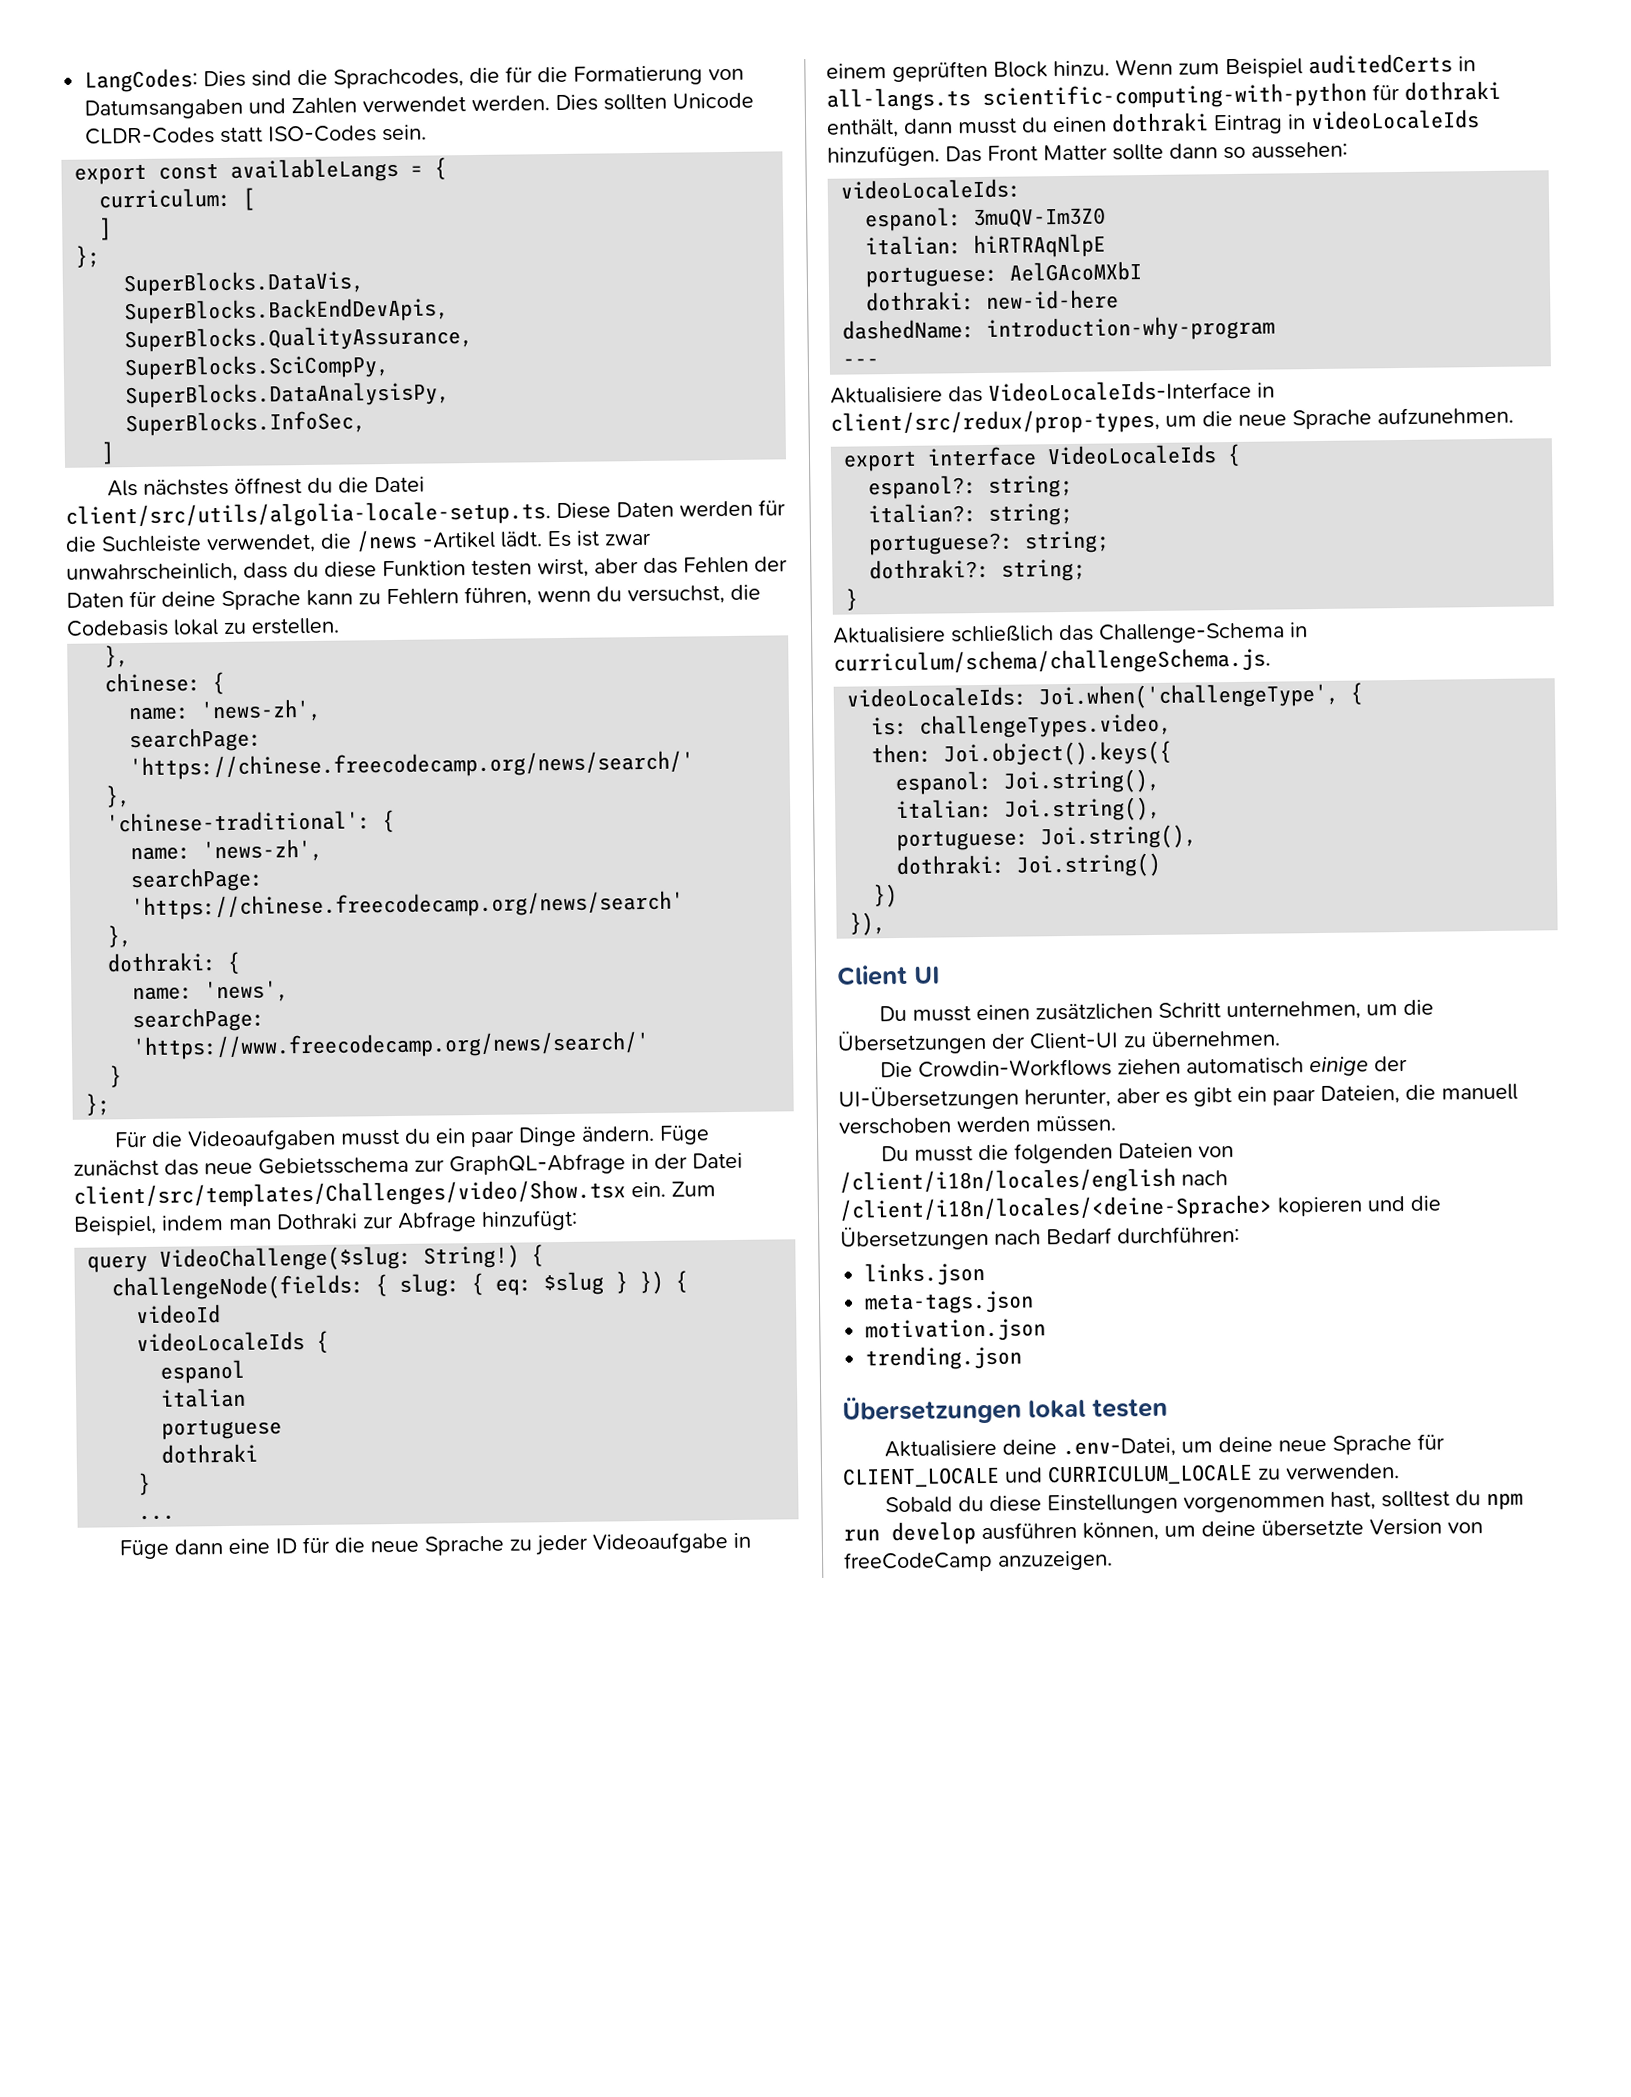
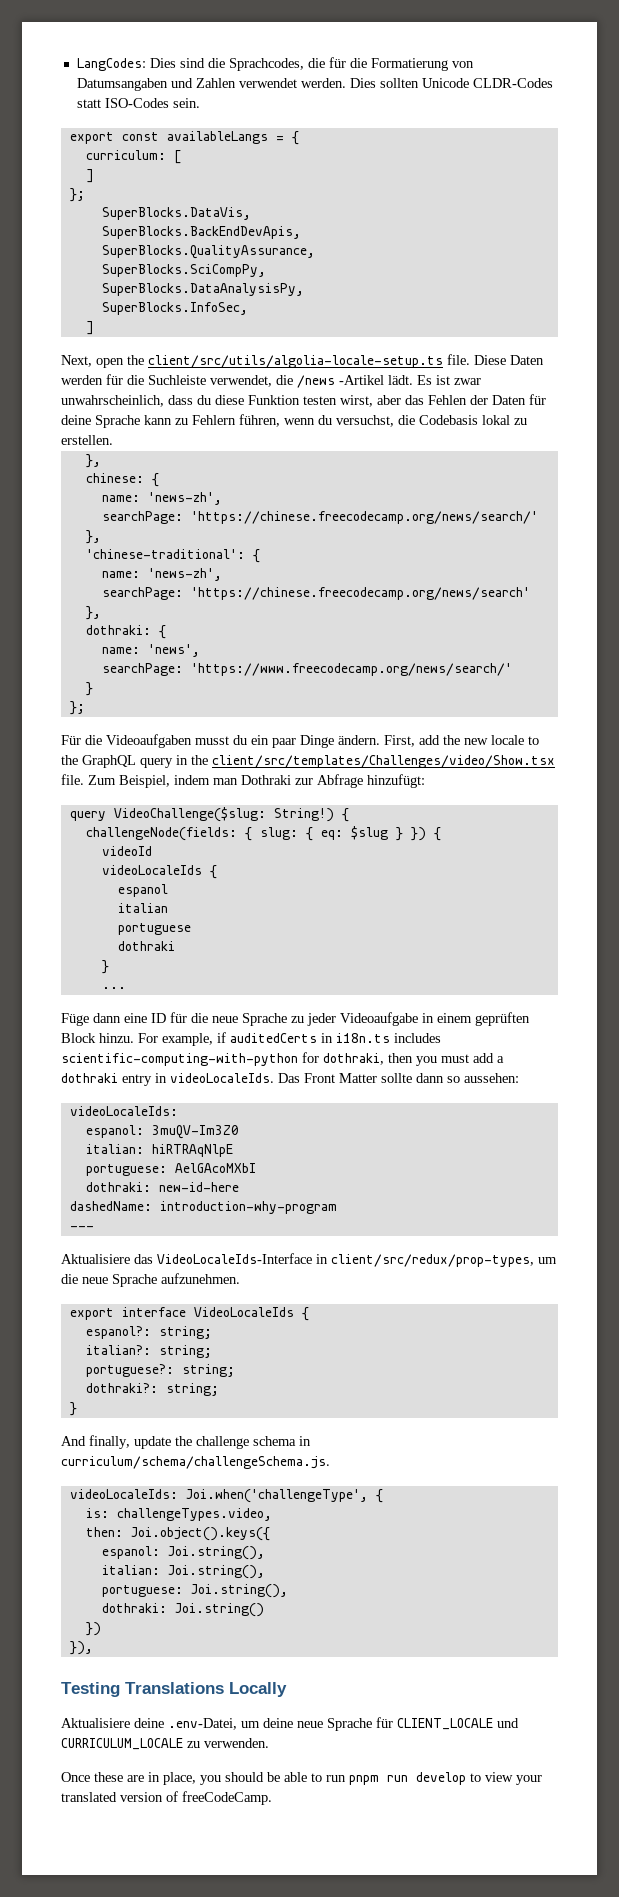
- Als nächstes öffnest du die Datei client/src/utils/algolia-locale-setup.ts. Diese Daten werden für die Suchleiste verwendet, die /news -Artikel lädt.
+ Next, open the client/src/utils/algolia-locale-setup.ts file. Diese Daten werden für die Suchleiste verwendet, die /news -Artikel lädt.
- Füge zunächst das neue Gebietsschema zur GraphQL-Abfrage in der Datei client/src/templates/Challenges/video/Show.tsx ein.
+ First, add the new locale to the GraphQL query in the client/src/templates/Challenges/video/Show.tsx file.
- Wenn zum Beispiel auditedCerts in all-langs.ts scientific-computing-with-python für dothraki enthält, dann musst du einen dothraki Eintrag in videoLocaleIds hinzufügen.
+ For example, if auditedCerts in i18n.ts includes scientific-computing-with-python for dothraki, then you must add a dothraki entry in videoLocaleIds.
- Aktualisiere schließlich das Challenge-Schema in curriculum/schema/challengeSchema.js.
+ And finally, update the challenge schema in curriculum/schema/challengeSchema.js.
- Client UI
- Du musst einen zusätzlichen Schritt unternehmen, um die Übersetzungen der Client-UI zu übernehmen.
- Die Crowdin-Workflows ziehen automatisch einige der UI-Übersetzungen herunter, aber es gibt ein paar Dateien, die manuell verschoben werden müssen.
- Du musst die folgenden Dateien von /client/i18n/locales/english nach /client/i18n/locales/<deine-Sprache> kopieren und die Übersetzungen nach Bedarf durchführen:
- links.json
- meta-tags.json
- motivation.json
- trending.json
- Übersetzungen lokal testen
+ Testing Translations Locally
- Sobald du diese Einstellungen vorgenommen hast, solltest du npm run develop ausführen können, um deine übersetzte Version von freeCodeCamp anzuzeigen.
+ Once these are in place, you should be able to run pnpm run develop to view your translated version of freeCodeCamp.

